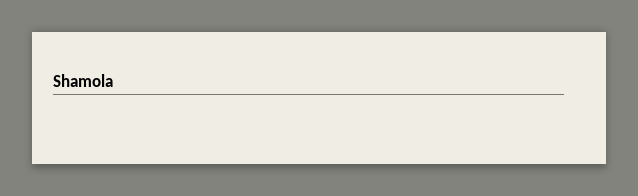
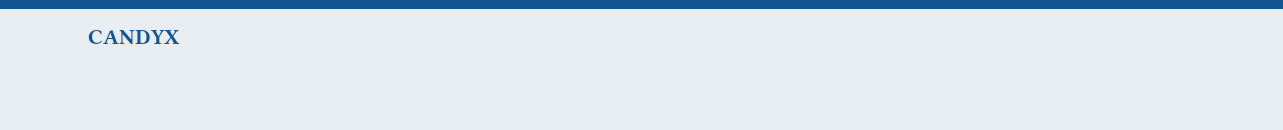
- Shamola
+ CANDYX

